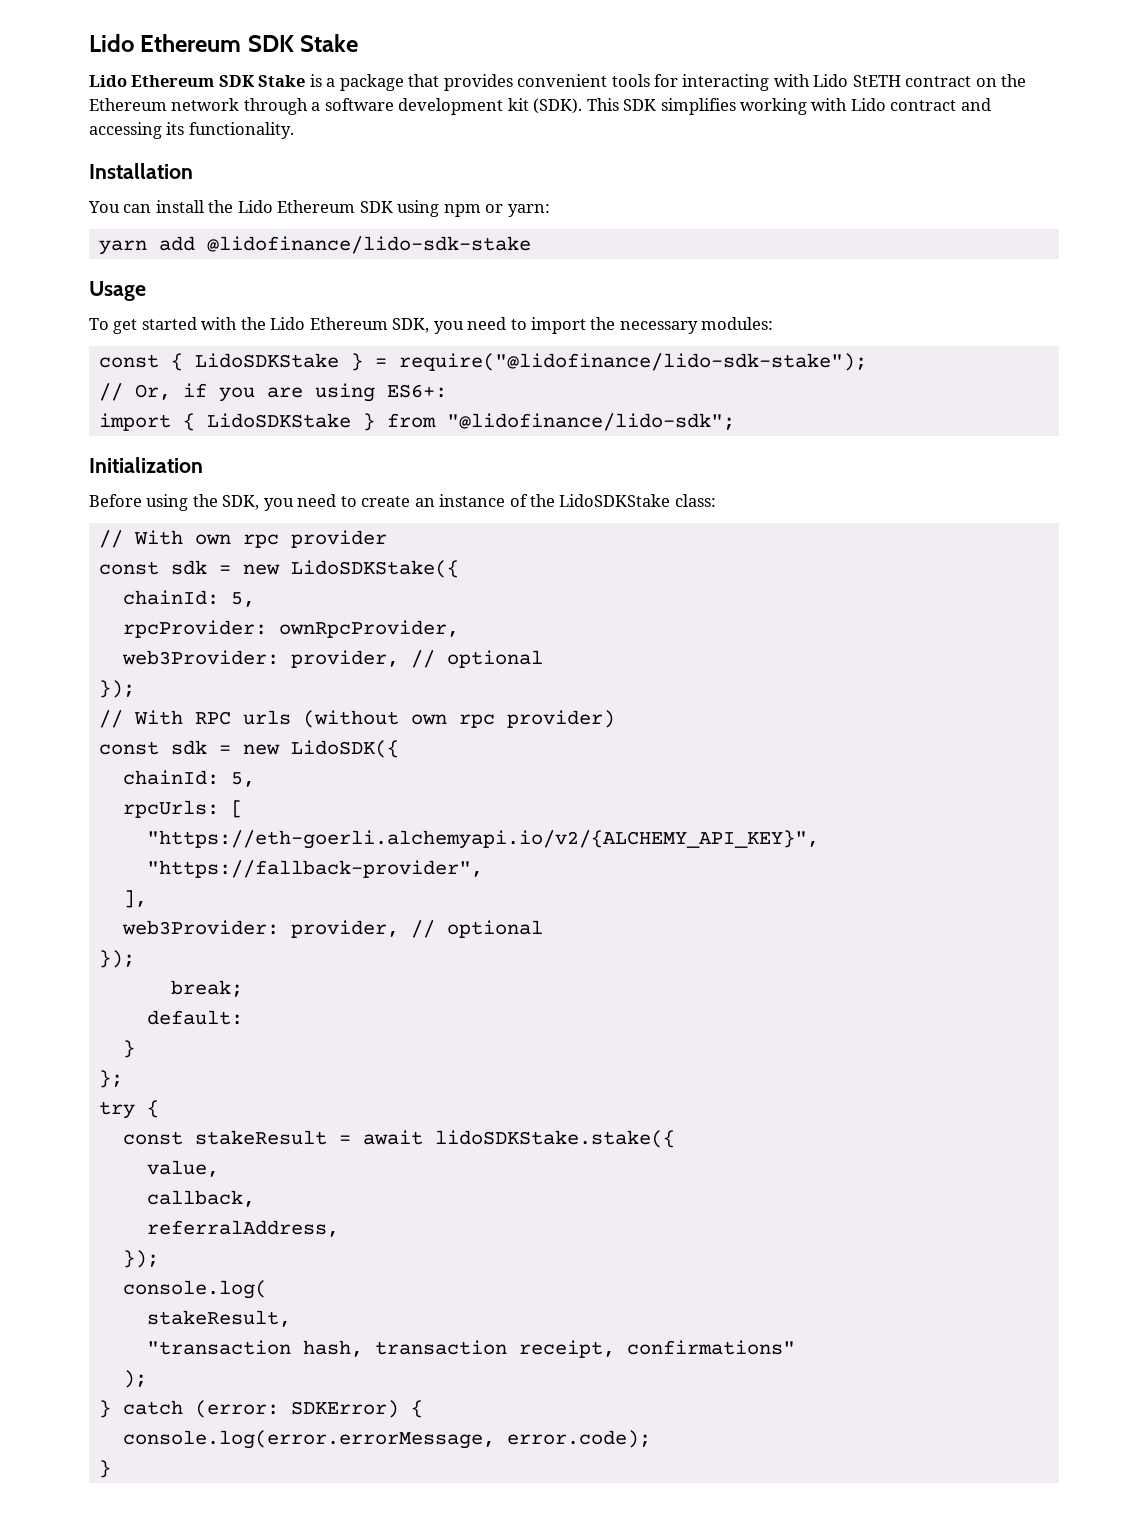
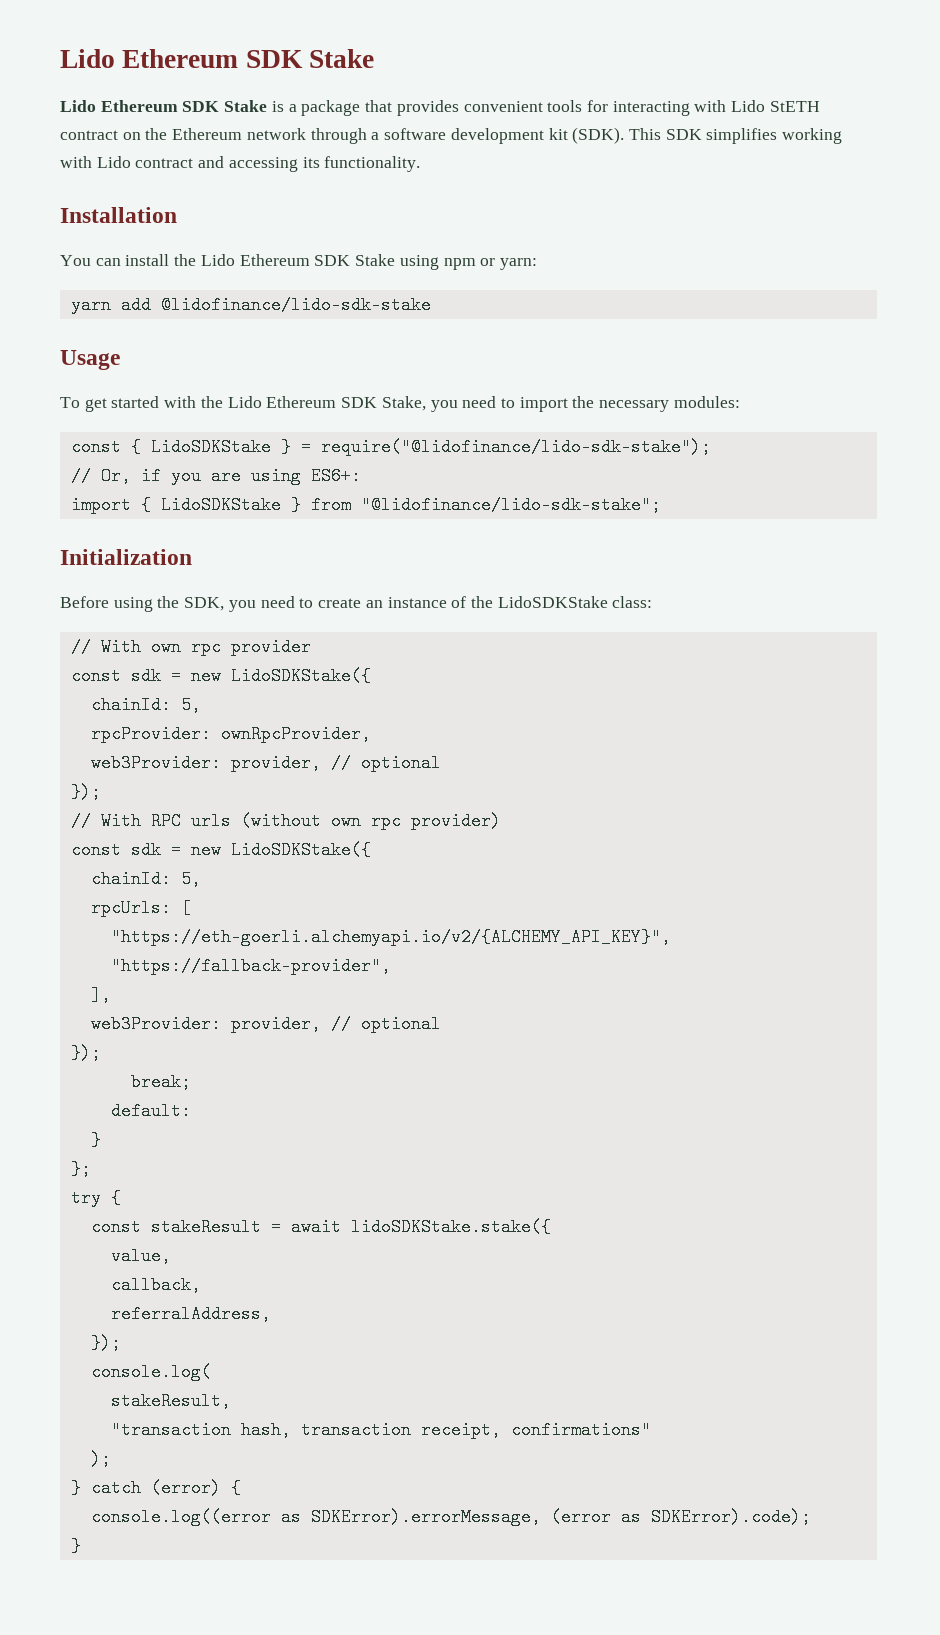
- You can install the Lido Ethereum SDK using npm or yarn:
+ You can install the Lido Ethereum SDK Stake using npm or yarn:
- To get started with the Lido Ethereum SDK, you need to import the necessary modules:
+ To get started with the Lido Ethereum SDK Stake, you need to import the necessary modules:
- import { LidoSDKStake } from "@lidofinance/lido-sdk";
+ import { LidoSDKStake } from "@lidofinance/lido-sdk-stake";
  // With RPC urls (without own rpc provider)
- const sdk = new LidoSDK({
+ const sdk = new LidoSDKStake({
- } catch (error: SDKError) {
- console.log(error.errorMessage, error.code);
+ } catch (error) {
+ console.log((error as SDKError).errorMessage, (error as SDKError).code);

